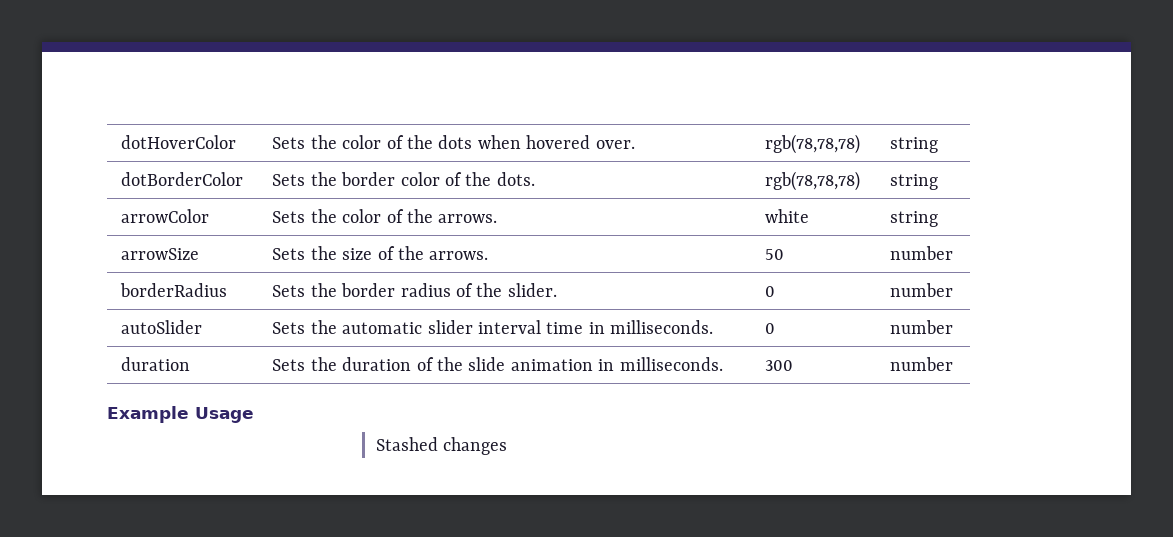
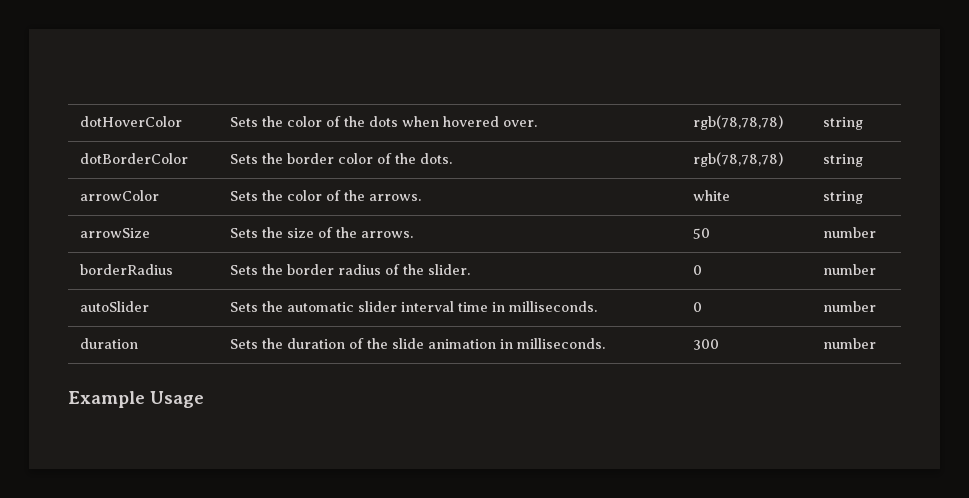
- Stashed changes

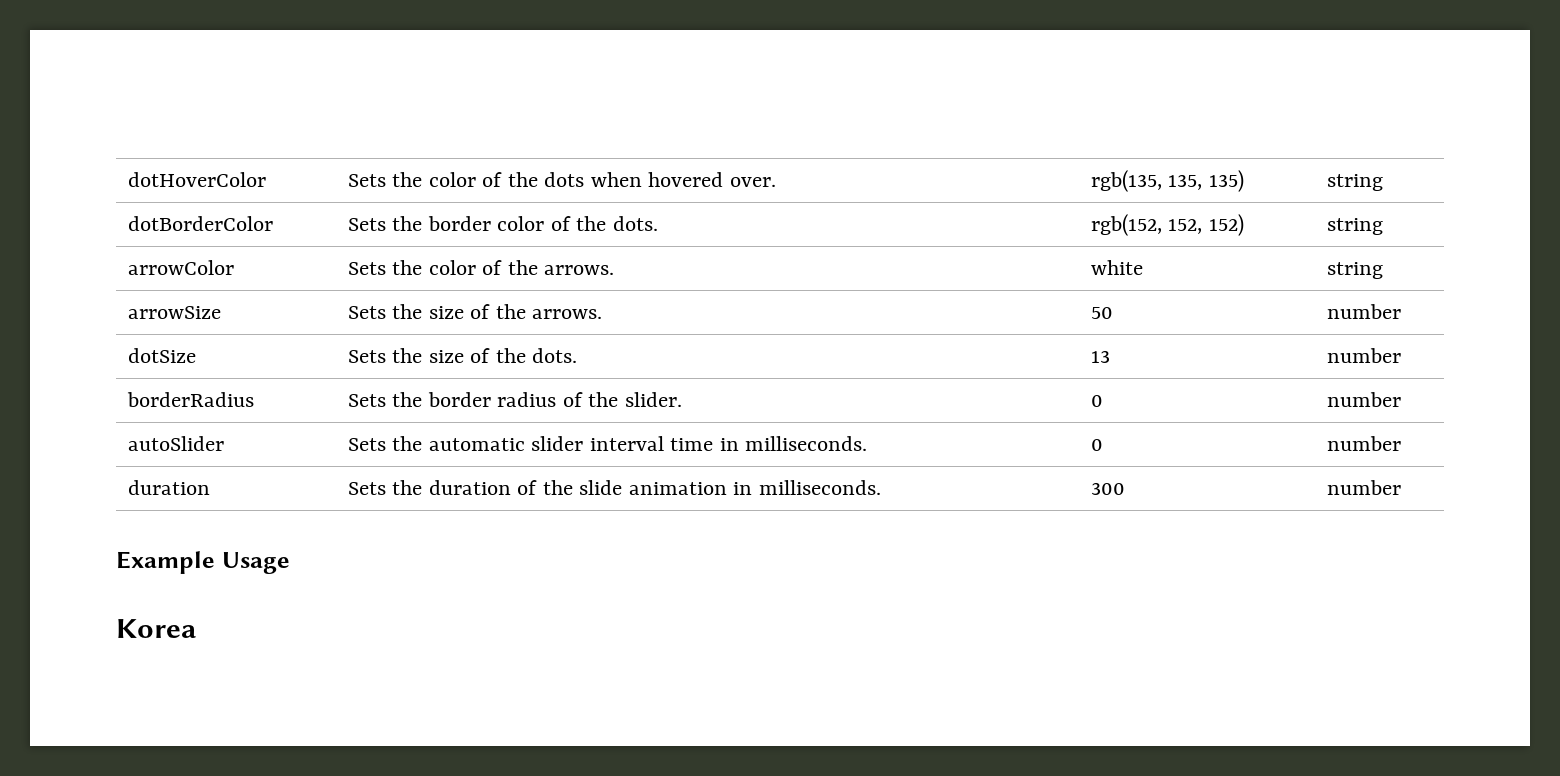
- dotHoverColor | Sets the color of the dots when hovered over. | rgb(78,78,78) | string
+ dotHoverColor | Sets the color of the dots when hovered over. | rgb(135, 135, 135) | string
- dotBorderColor | Sets the border color of the dots. | rgb(78,78,78) | string
+ dotBorderColor | Sets the border color of the dots. | rgb(152, 152, 152) | string
+ dotSize | Sets the size of the dots. | 13 | number
+ Korea

